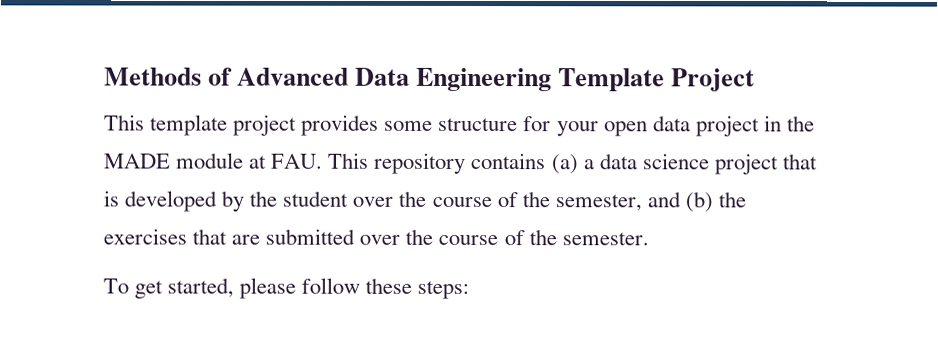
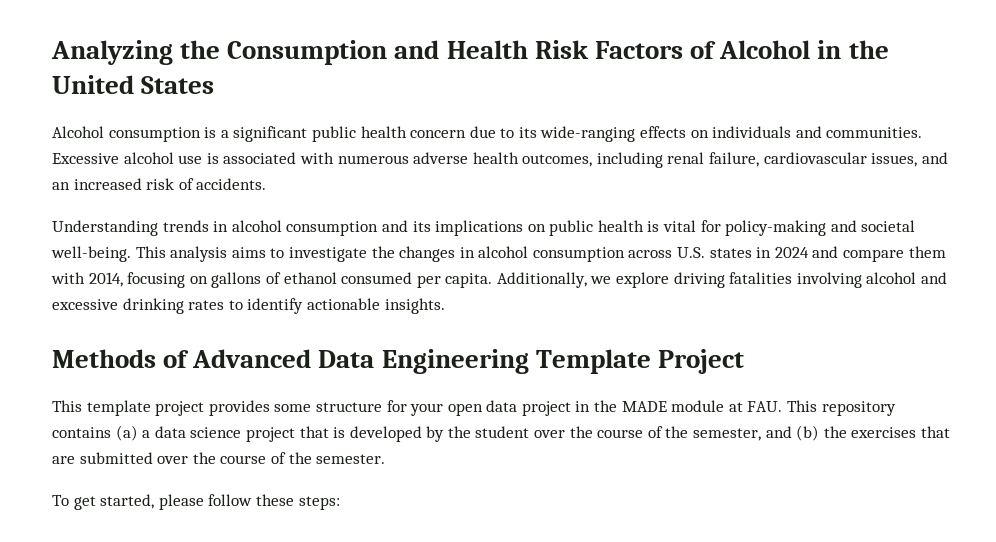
+ Analyzing the Consumption and Health Risk Factors of Alcohol in the United States
+ Alcohol consumption is a significant public health concern due to its wide-ranging effects on individuals and communities. Excessive alcohol use is associated with numerous adverse health outcomes, including renal failure, cardiovascular issues, and an increased risk of accidents.
+ Understanding trends in alcohol consumption and its implications on public health is vital for policy-making and societal well-being. This analysis aims to investigate the changes in alcohol consumption across U.S. states in 2024 and compare them with 2014, focusing on gallons of ethanol consumed per capita. Additionally, we explore driving fatalities involving alcohol and excessive drinking rates to identify actionable insights.

